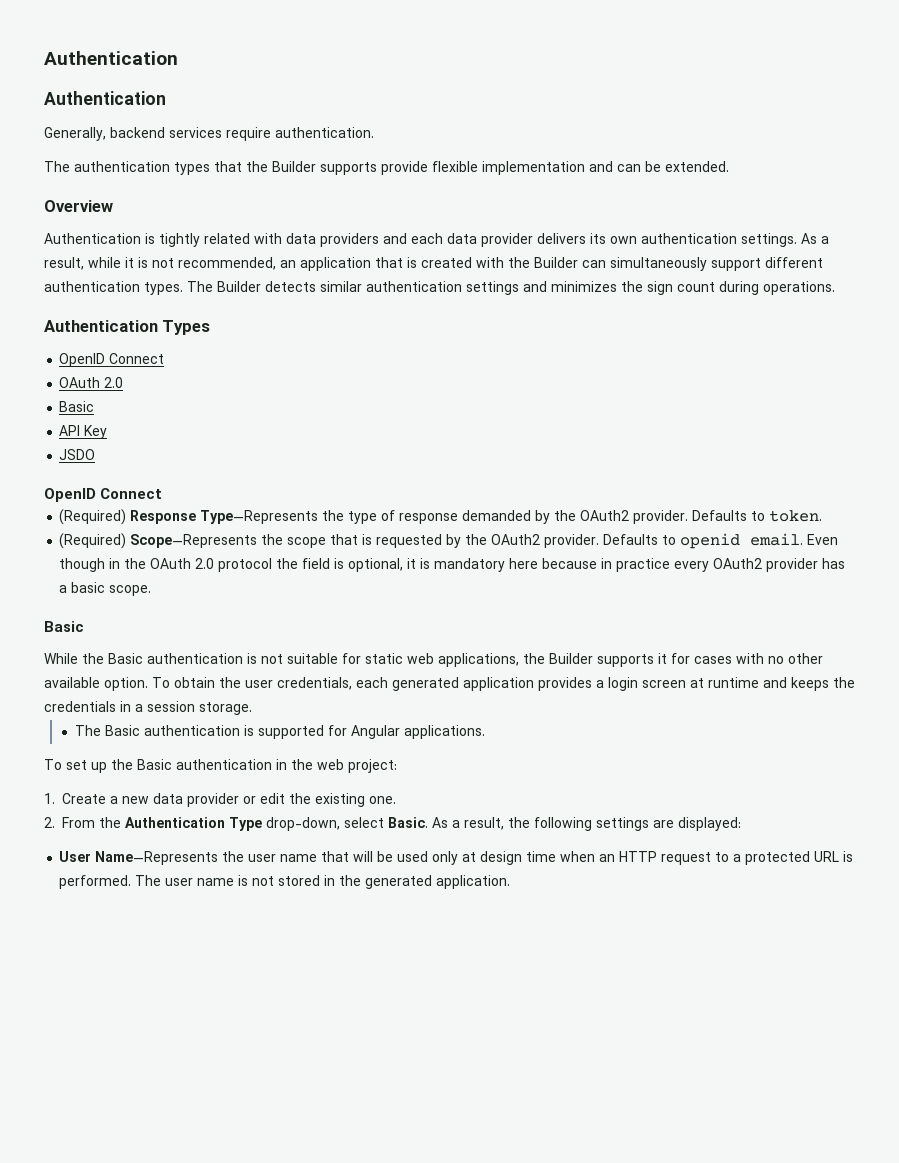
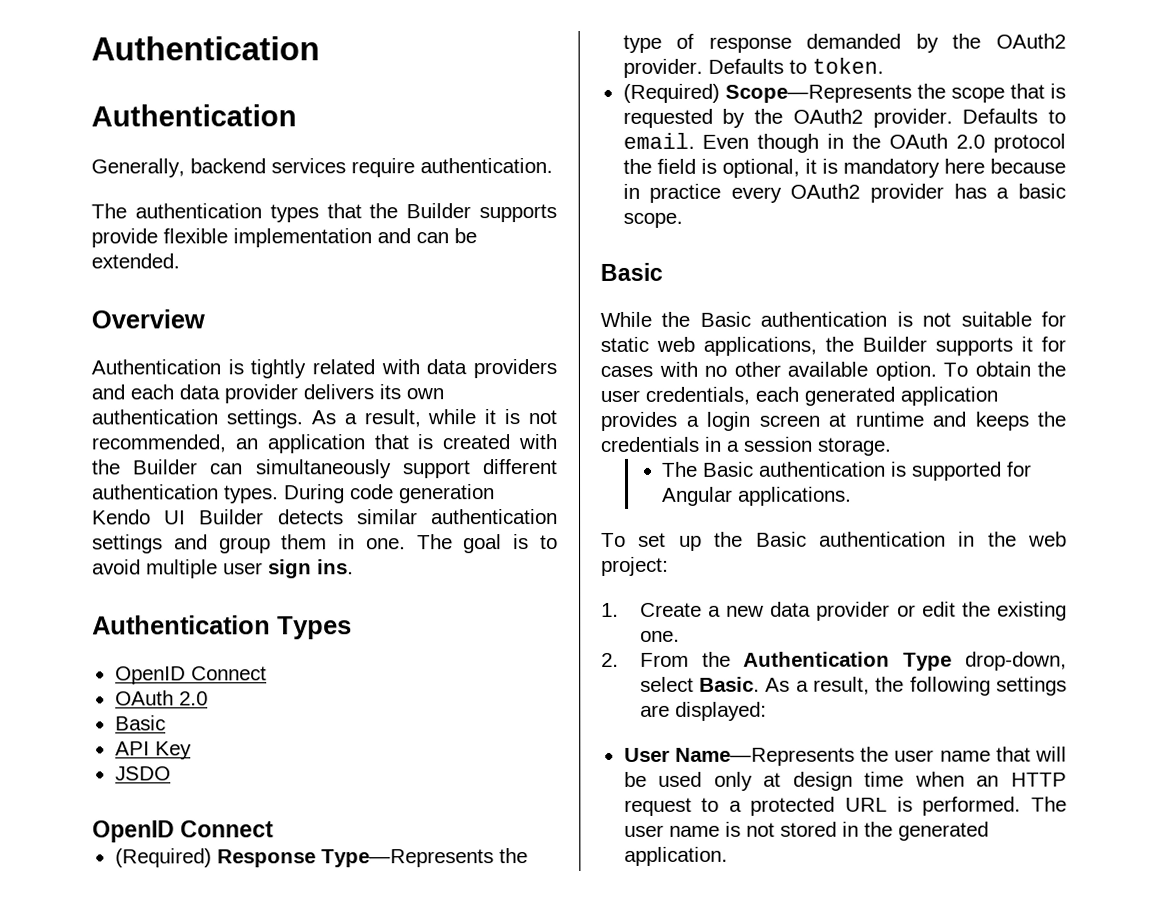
- The Builder detects similar authentication settings and minimizes the sign count during operations.
+ During code generation Kendo UI Builder detects similar authentication settings and group them in one. The goal is to avoid multiple user sign ins.
- Defaults to openid email.
+ Defaults to email.

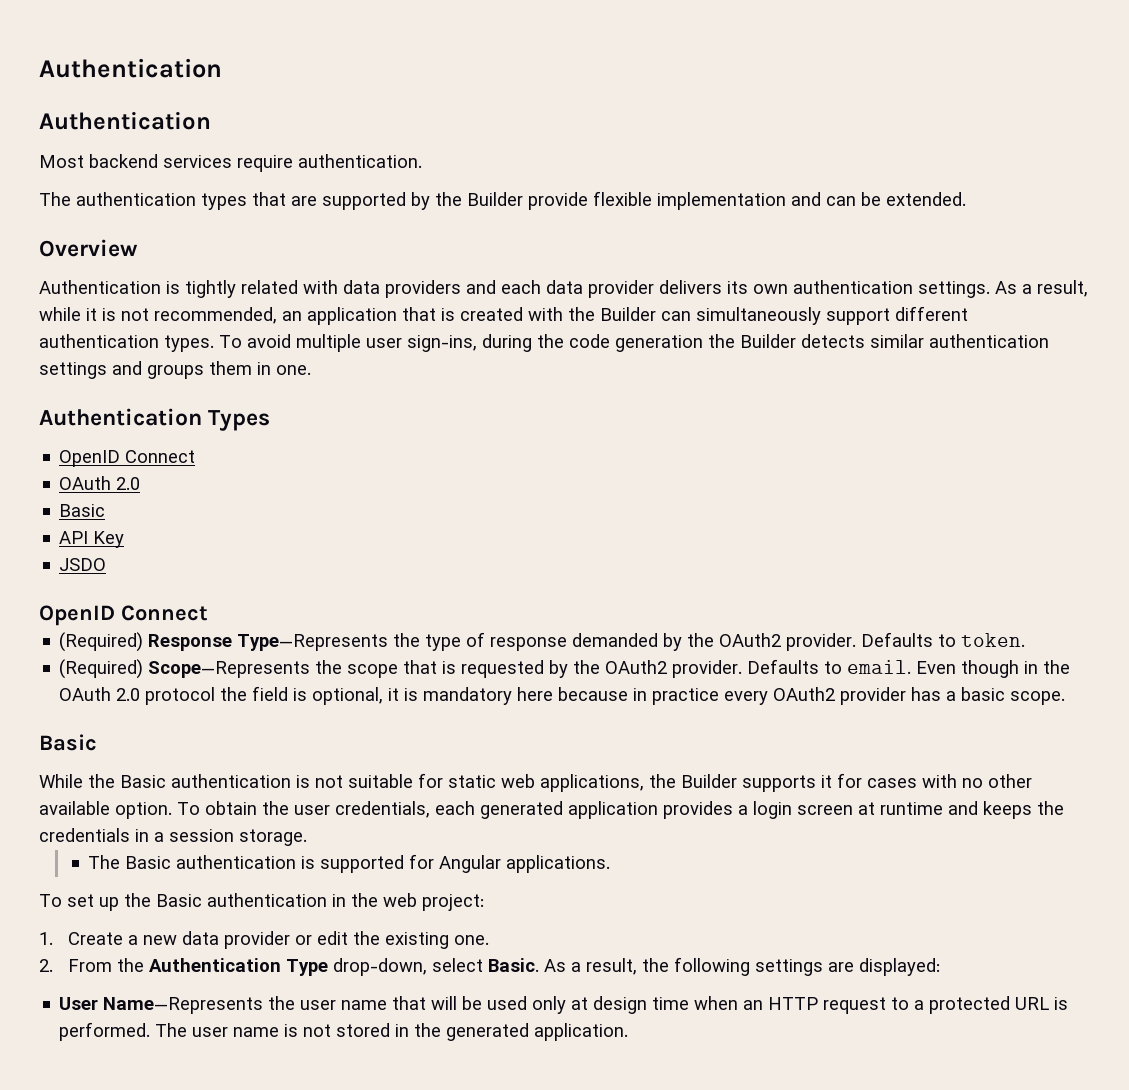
- Generally, backend services require authentication.
+ Most backend services require authentication.
- The authentication types that the Builder supports provide flexible implementation and can be extended.
+ The authentication types that are supported by the Builder provide flexible implementation and can be extended.
- During code generation Kendo UI Builder detects similar authentication settings and group them in one. The goal is to avoid multiple user sign ins.
+ To avoid multiple user sign-ins, during the code generation the Builder detects similar authentication settings and groups them in one.

